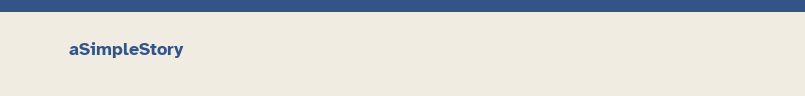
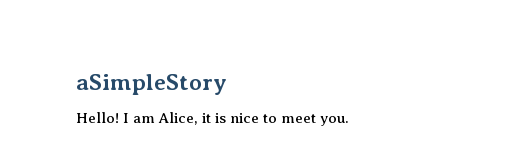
+ Hello! I am Alice, it is nice to meet you.

